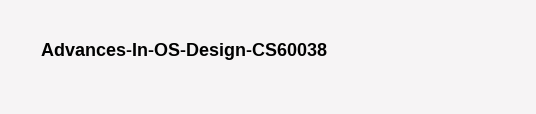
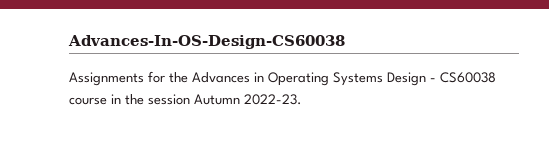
+ Assignments for the Advances in Operating Systems Design - CS60038 course in the session Autumn 2022-23.

